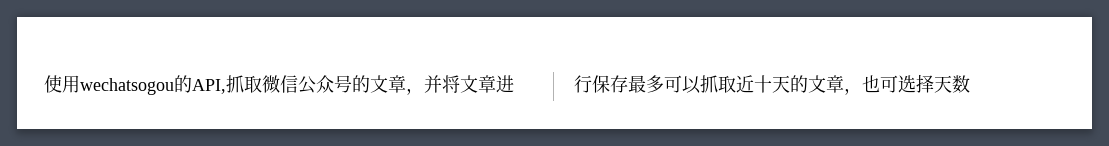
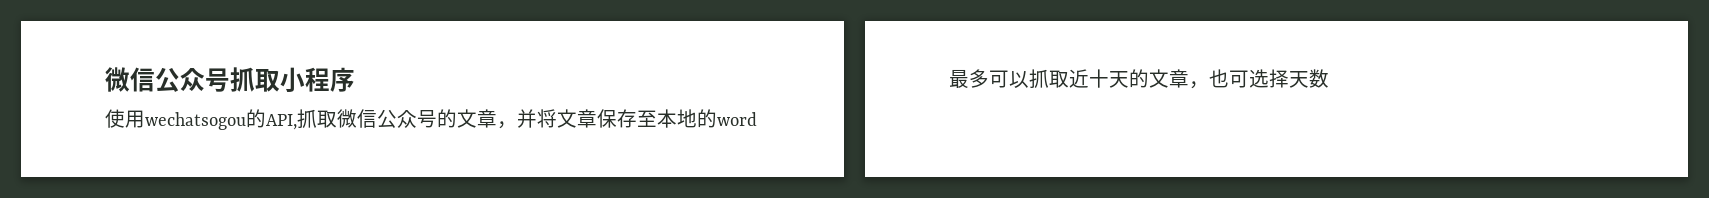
+ 微信公众号抓取小程序
- 使用wechatsogou的API,抓取微信公众号的文章，并将文章进行保存最多可以抓取近十天的文章，也可选择天数
+ 使用wechatsogou的API,抓取微信公众号的文章，并将文章保存至本地的word最多可以抓取近十天的文章，也可选择天数

